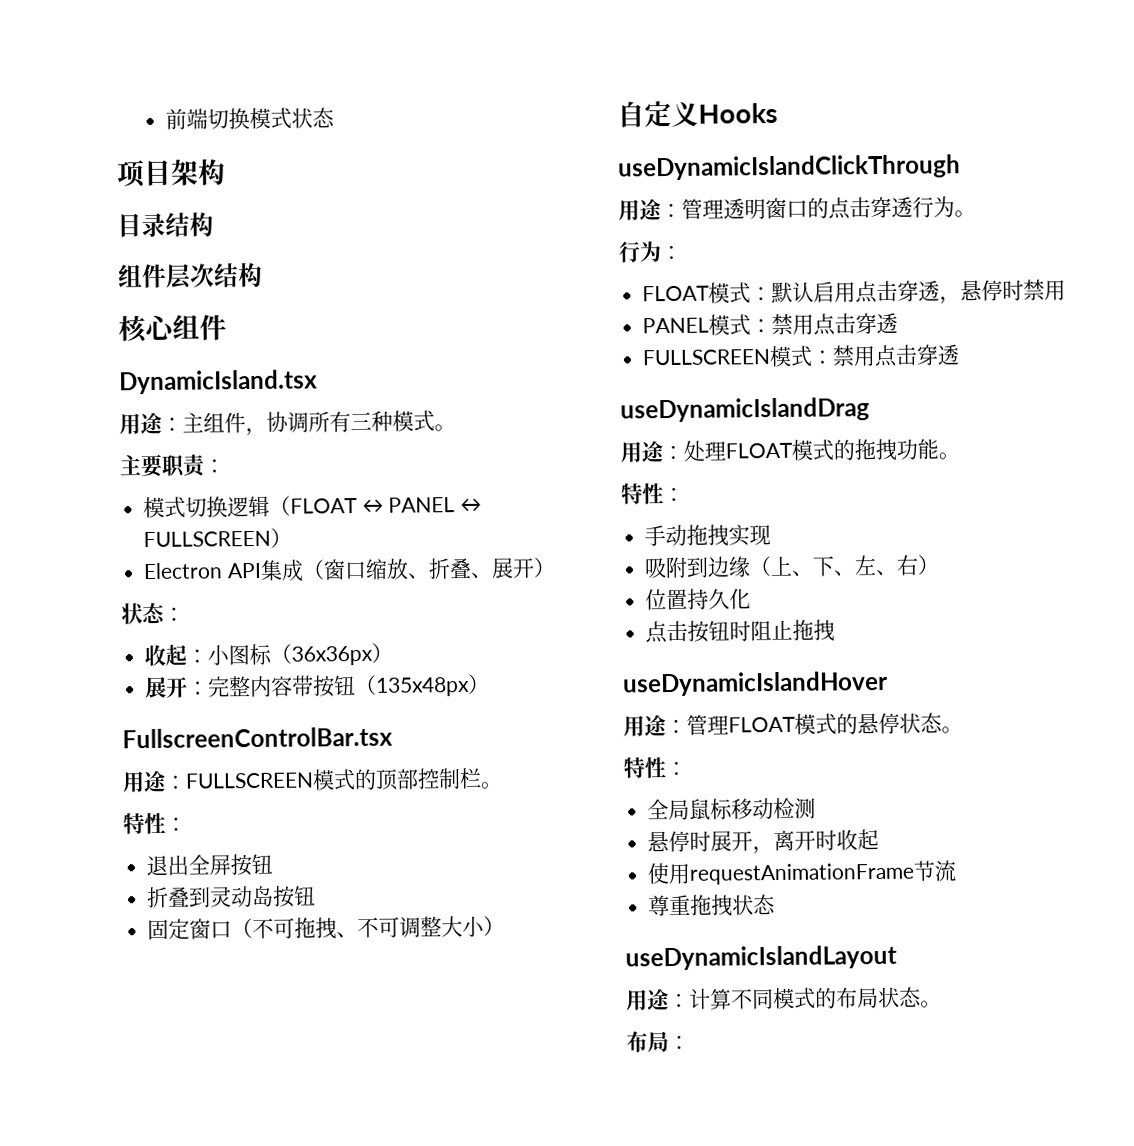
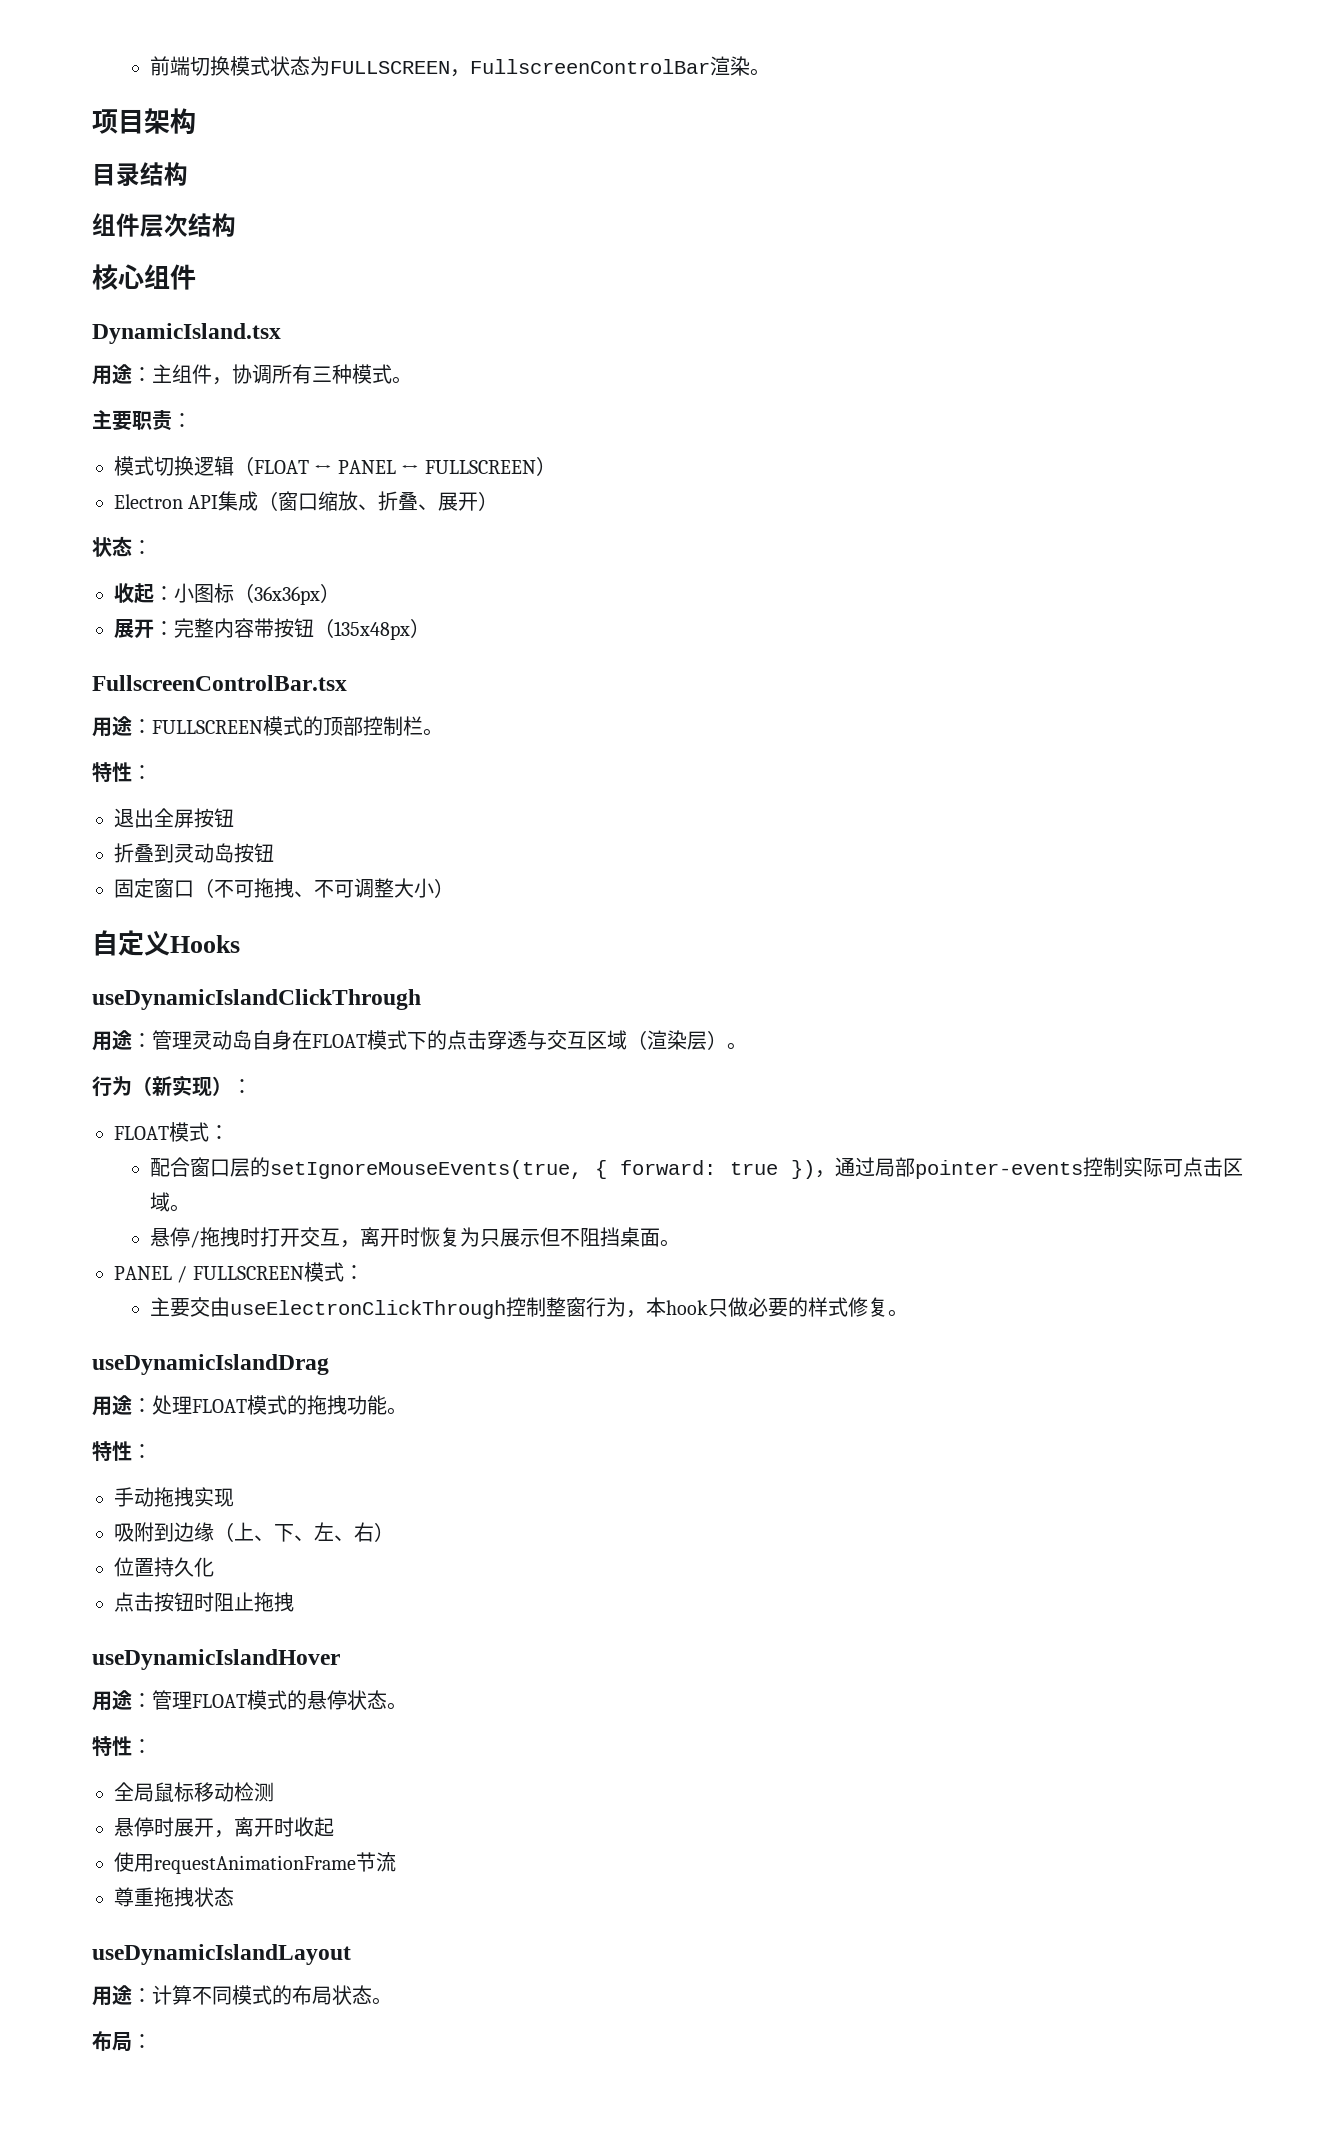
- 前端切换模式状态
+ 前端切换模式状态为FULLSCREEN，FullscreenControlBar渲染。
- 用途：管理透明窗口的点击穿透行为。
+ 用途：管理灵动岛自身在FLOAT模式下的点击穿透与交互区域（渲染层）。
- 行为：
+ 行为（新实现）：
- FLOAT模式：默认启用点击穿透，悬停时禁用
- PANEL模式：禁用点击穿透
- FULLSCREEN模式：禁用点击穿透
+ FLOAT模式：
+ 配合窗口层的setIgnoreMouseEvents(true, { forward: true })，通过局部pointer-events控制实际可点击区域。
+ 悬停/拖拽时打开交互，离开时恢复为只展示但不阻挡桌面。
+ PANEL / FULLSCREEN模式：
+ 主要交由useElectronClickThrough控制整窗行为，本hook只做必要的样式修复。

